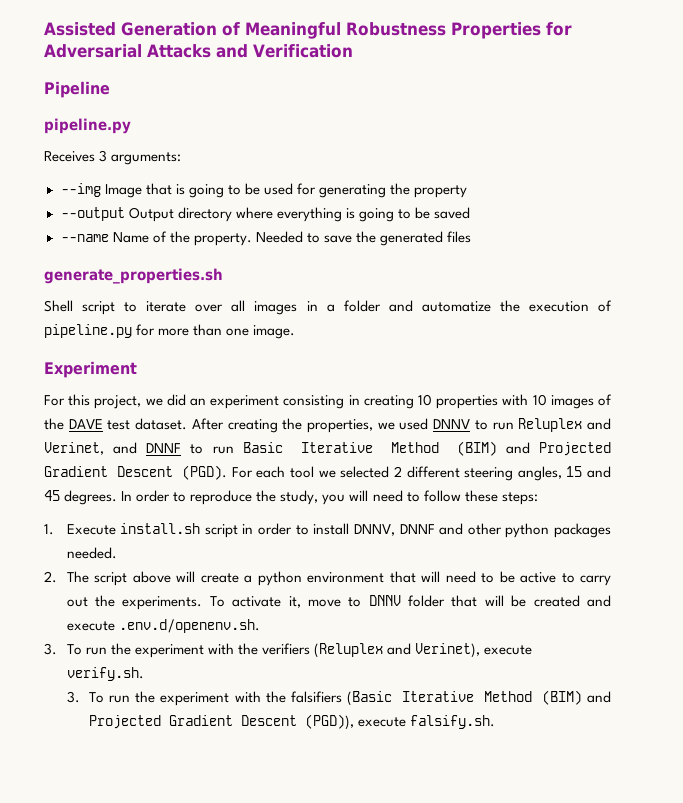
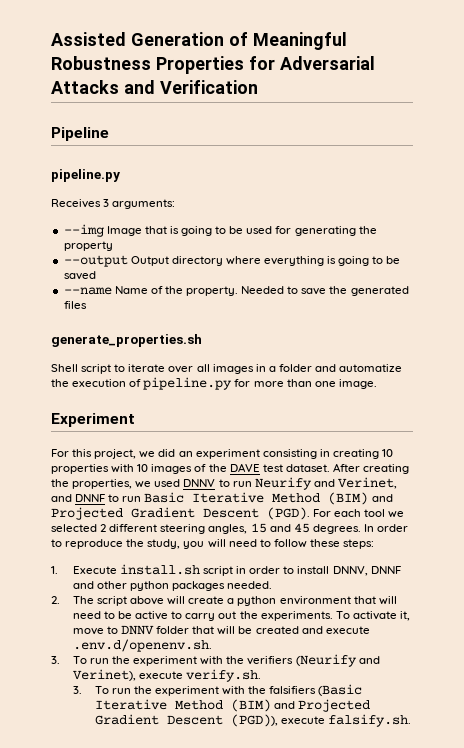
- After creating the properties, we used DNNV to run Reluplex and Verinet, and DNNF to run Basic Iterative Method (BIM) and Projected Gradient Descent (PGD).
+ After creating the properties, we used DNNV to run Neurify and Verinet, and DNNF to run Basic Iterative Method (BIM) and Projected Gradient Descent (PGD).
- 3. To run the experiment with the verifiers (Reluplex and Verinet), execute verify.sh.
+ 3. To run the experiment with the verifiers (Neurify and Verinet), execute verify.sh.

